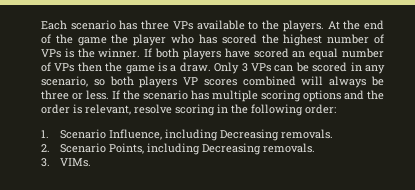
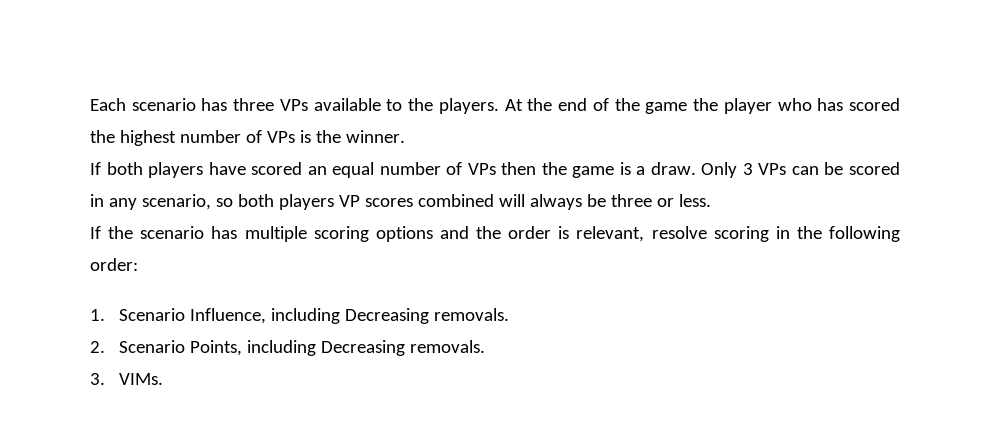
- At the end of the game the player who has scored the highest number of VPs is the winner. If both players have scored an equal number of VPs then the game is a draw.
+ At the end of the game the player who has scored the highest number of VPs is the winner.
+ If both players have scored an equal number of VPs then the game is a draw.
- Only 3 VPs can be scored in any scenario, so both players VP scores combined will always be three or less. If the scenario has multiple scoring options and the order is relevant, resolve scoring in the following order:
+ Only 3 VPs can be scored in any scenario, so both players VP scores combined will always be three or less.
+ If the scenario has multiple scoring options and the order is relevant, resolve scoring in the following order:

